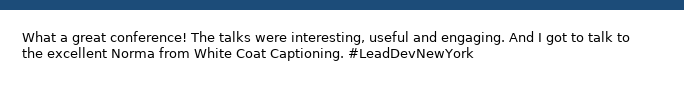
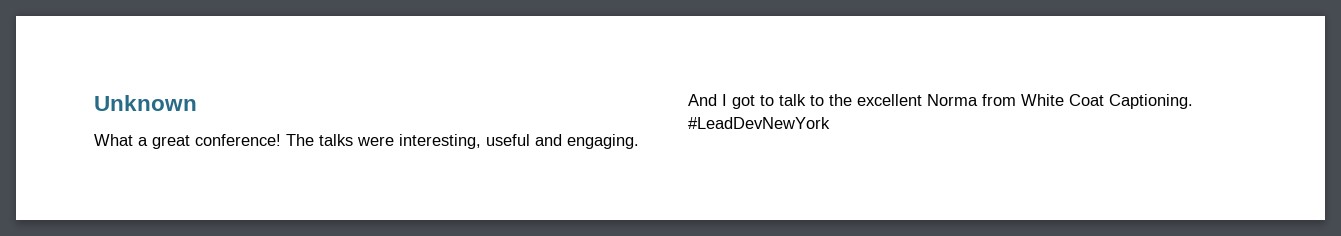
+ Unknown

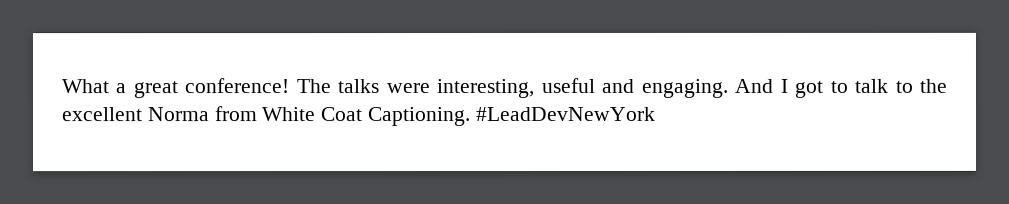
- Unknown

